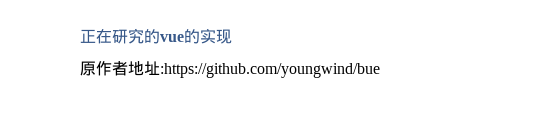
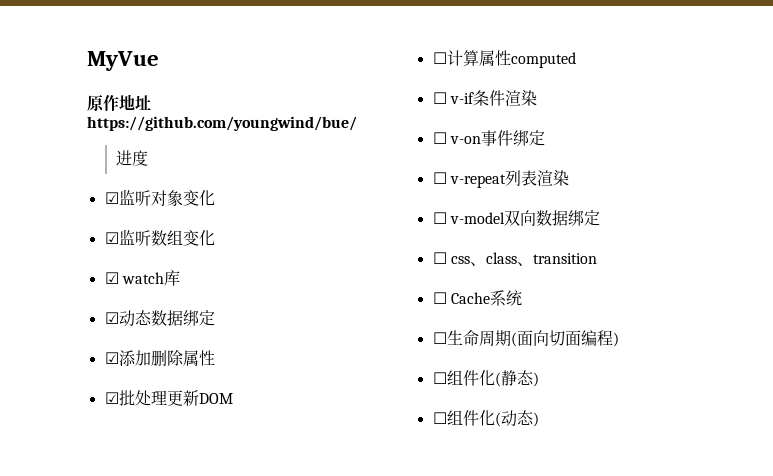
- 正在研究的vue的实现
- 原作者地址:https://github.com/youngwind/bue
+ MyVue
+ 原作地址https://github.com/youngwind/bue/
+ 进度
+ ☑监听对象变化
+ ☑监听数组变化
+ ☑ watch库
+ ☑动态数据绑定
+ ☑添加删除属性
+ ☑批处理更新DOM
+ ☐计算属性computed
+ ☐ v-if条件渲染
+ ☐ v-on事件绑定
+ ☐ v-repeat列表渲染
+ ☐ v-model双向数据绑定
+ ☐ css、class、transition
+ ☐ Cache系统
+ ☐生命周期(面向切面编程)
+ ☐组件化(静态)
+ ☐组件化(动态)

